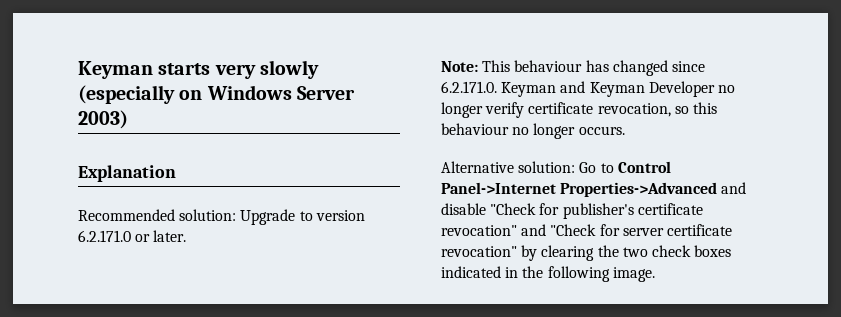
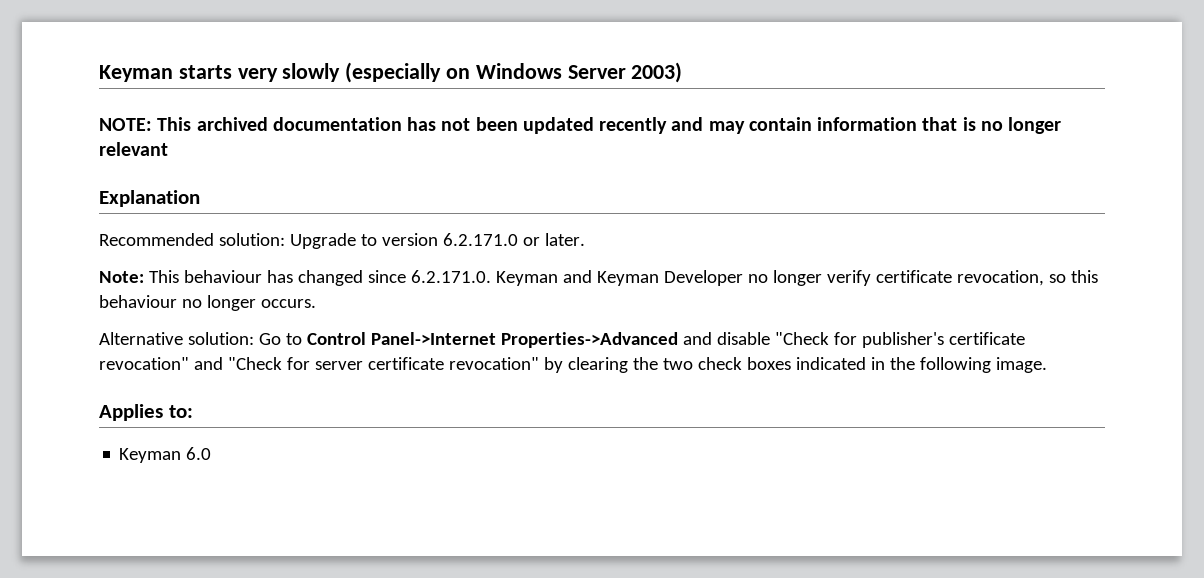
+ NOTE: This archived documentation has not been updated recently and may contain information that is no longer relevant
+ Applies to:
+ Keyman 6.0

